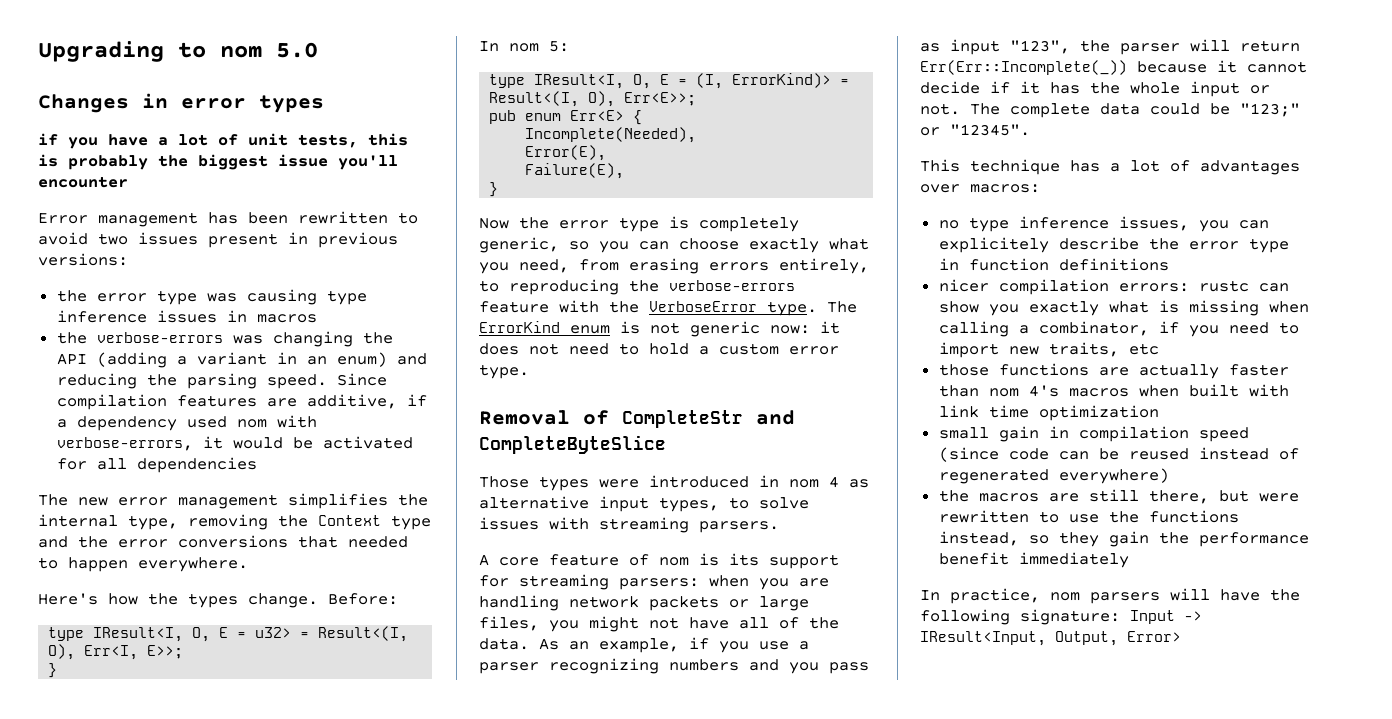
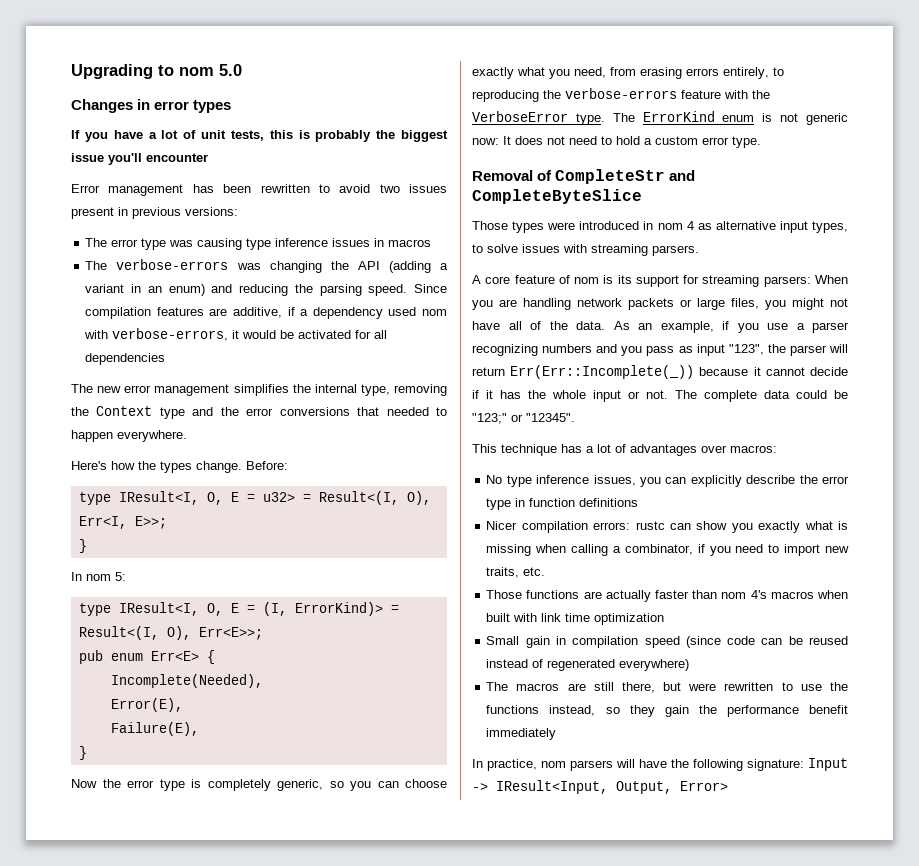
- if you have a lot of unit tests, this is probably the biggest issue you'll encounter
+ If you have a lot of unit tests, this is probably the biggest issue you'll encounter
- the error type was causing type inference issues in macros
+ The error type was causing type inference issues in macros
- the verbose-errors was changing the API (adding a variant in an enum) and reducing the parsing speed.
+ The verbose-errors was changing the API (adding a variant in an enum) and reducing the parsing speed.
- The ErrorKind enum is not generic now: it does not need to hold a custom error type.
+ The ErrorKind enum is not generic now: It does not need to hold a custom error type.
- A core feature of nom is its support for streaming parsers: when you are handling network packets or large files, you might not have all of the data.
+ A core feature of nom is its support for streaming parsers: When you are handling network packets or large files, you might not have all of the data.
- no type inference issues, you can explicitely describe the error type in function definitions
+ No type inference issues, you can explicitly describe the error type in function definitions
- nicer compilation errors: rustc can show you exactly what is missing when calling a combinator, if you need to import new traits, etc
- those functions are actually faster than nom 4's macros when built with link time optimization
+ Nicer compilation errors: rustc can show you exactly what is missing when calling a combinator, if you need to import new traits, etc.
+ Those functions are actually faster than nom 4's macros when built with link time optimization
- small gain in compilation speed (since code can be reused instead of regenerated everywhere)
+ Small gain in compilation speed (since code can be reused instead of regenerated everywhere)
- the macros are still there, but were rewritten to use the functions instead, so they gain the performance benefit immediately
+ The macros are still there, but were rewritten to use the functions instead, so they gain the performance benefit immediately

